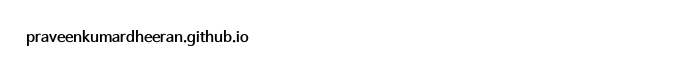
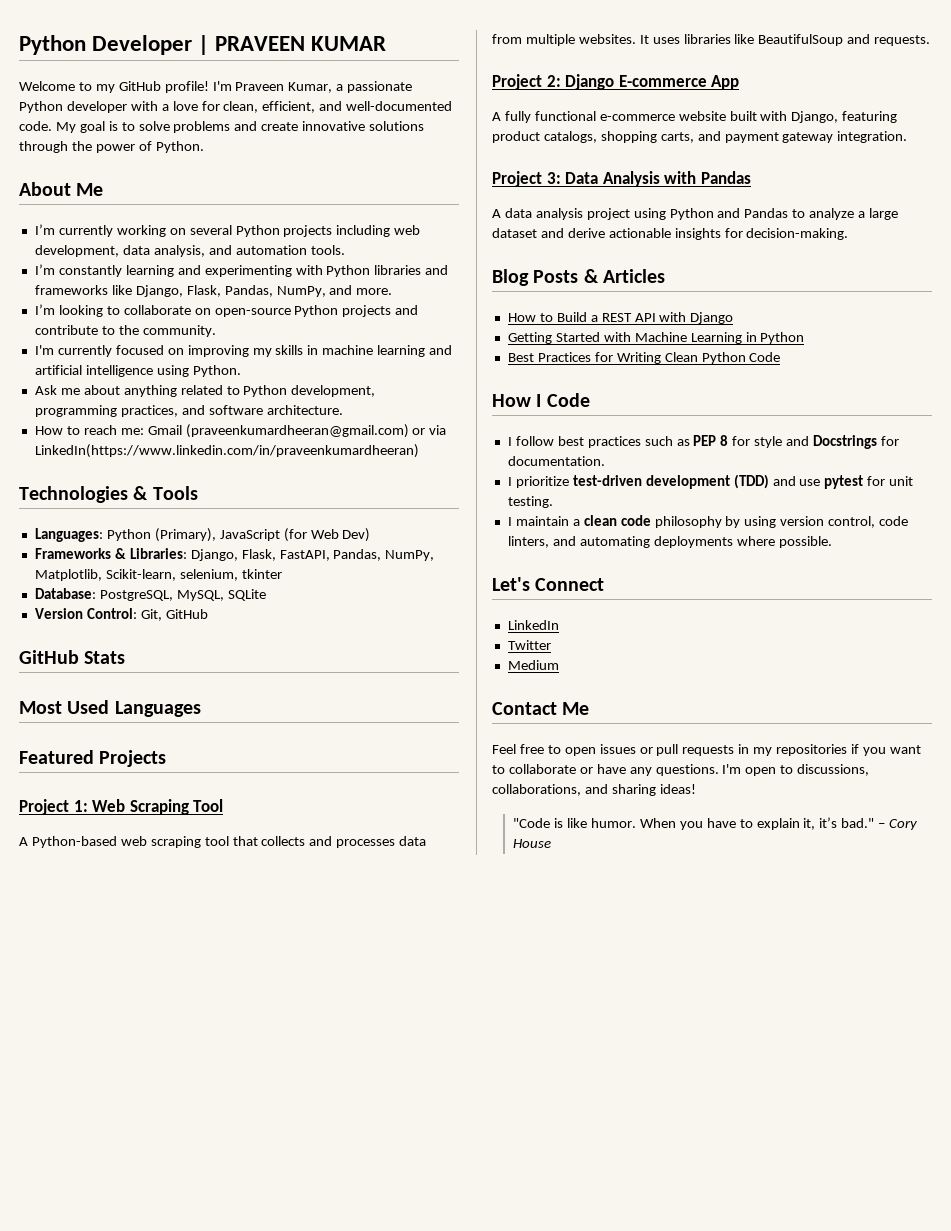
- praveenkumardheeran.github.io
+ Python Developer | PRAVEEN KUMAR
+ Welcome to my GitHub profile! I'm Praveen Kumar, a passionate Python developer with a love for clean, efficient, and well-documented code. My goal is to solve problems and create innovative solutions through the power of Python.
+ About Me
+ I’m currently working on several Python projects including web development, data analysis, and automation tools.
+ I’m constantly learning and experimenting with Python libraries and frameworks like Django, Flask, Pandas, NumPy, and more.
+ I’m looking to collaborate on open-source Python projects and contribute to the community.
+ I'm currently focused on improving my skills in machine learning and artificial intelligence using Python.
+ Ask me about anything related to Python development, programming practices, and software architecture.
+ How to reach me: Gmail (praveenkumardheeran@gmail.com) or via LinkedIn(https://www.linkedin.com/in/praveenkumardheeran)
+ Technologies & Tools
+ Languages: Python (Primary), JavaScript (for Web Dev)
+ Frameworks & Libraries: Django, Flask, FastAPI, Pandas, NumPy, Matplotlib, Scikit-learn, selenium, tkinter
+ Database: PostgreSQL, MySQL, SQLite
+ Version Control: Git, GitHub
+ GitHub Stats
+ Most Used Languages
+ Featured Projects
+ Project 1: Web Scraping Tool
+ A Python-based web scraping tool that collects and processes data from multiple websites. It uses libraries like BeautifulSoup and requests.
+ Project 2: Django E-commerce App
+ A fully functional e-commerce website built with Django, featuring product catalogs, shopping carts, and payment gateway integration.
+ Project 3: Data Analysis with Pandas
+ A data analysis project using Python and Pandas to analyze a large dataset and derive actionable insights for decision-making.
+ Blog Posts & Articles
+ How to Build a REST API with Django
+ Getting Started with Machine Learning in Python
+ Best Practices for Writing Clean Python Code
+ How I Code
+ I follow best practices such as PEP 8 for style and Docstrings for documentation.
+ I prioritize test-driven development (TDD) and use pytest for unit testing.
+ I maintain a clean code philosophy by using version control, code linters, and automating deployments where possible.
+ Let's Connect
+ LinkedIn
+ Twitter
+ Medium
+ Contact Me
+ Feel free to open issues or pull requests in my repositories if you want to collaborate or have any questions. I'm open to discussions, collaborations, and sharing ideas!
+ "Code is like humor. When you have to explain it, it’s bad." – Cory House

